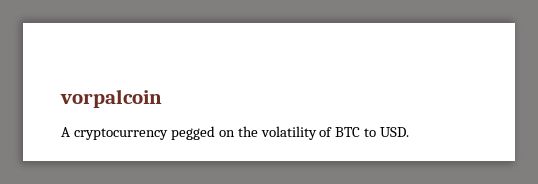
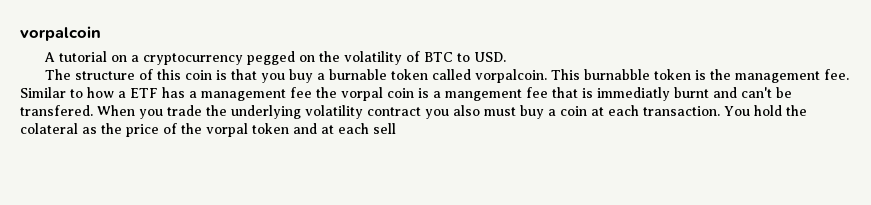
- A cryptocurrency pegged on the volatility of BTC to USD.
+ A tutorial on a cryptocurrency pegged on the volatility of BTC to USD.
+ The structure of this coin is that you buy a burnable token called vorpalcoin. This burnabble token is the management fee. Similar to how a ETF has a management fee the vorpal coin is a mangement fee that is immediatly burnt and can't be transfered. When you trade the underlying volatility contract you also must buy a coin at each transaction. You hold the colateral as the price of the vorpal token and at each sell

